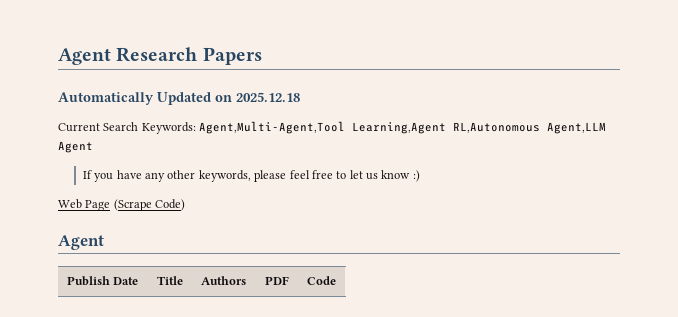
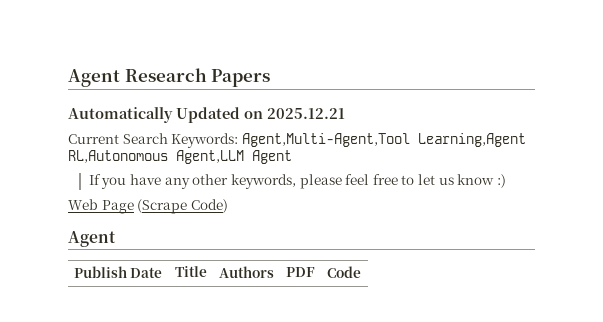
- Automatically Updated on 2025.12.18
+ Automatically Updated on 2025.12.21

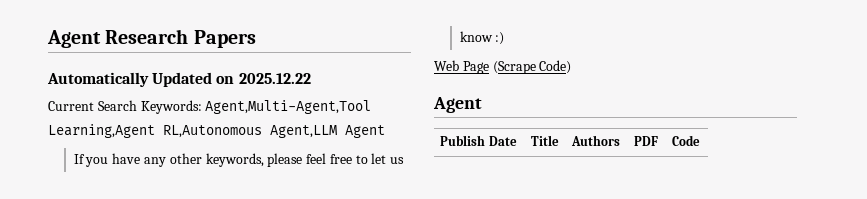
- Automatically Updated on 2025.12.21
+ Automatically Updated on 2025.12.22

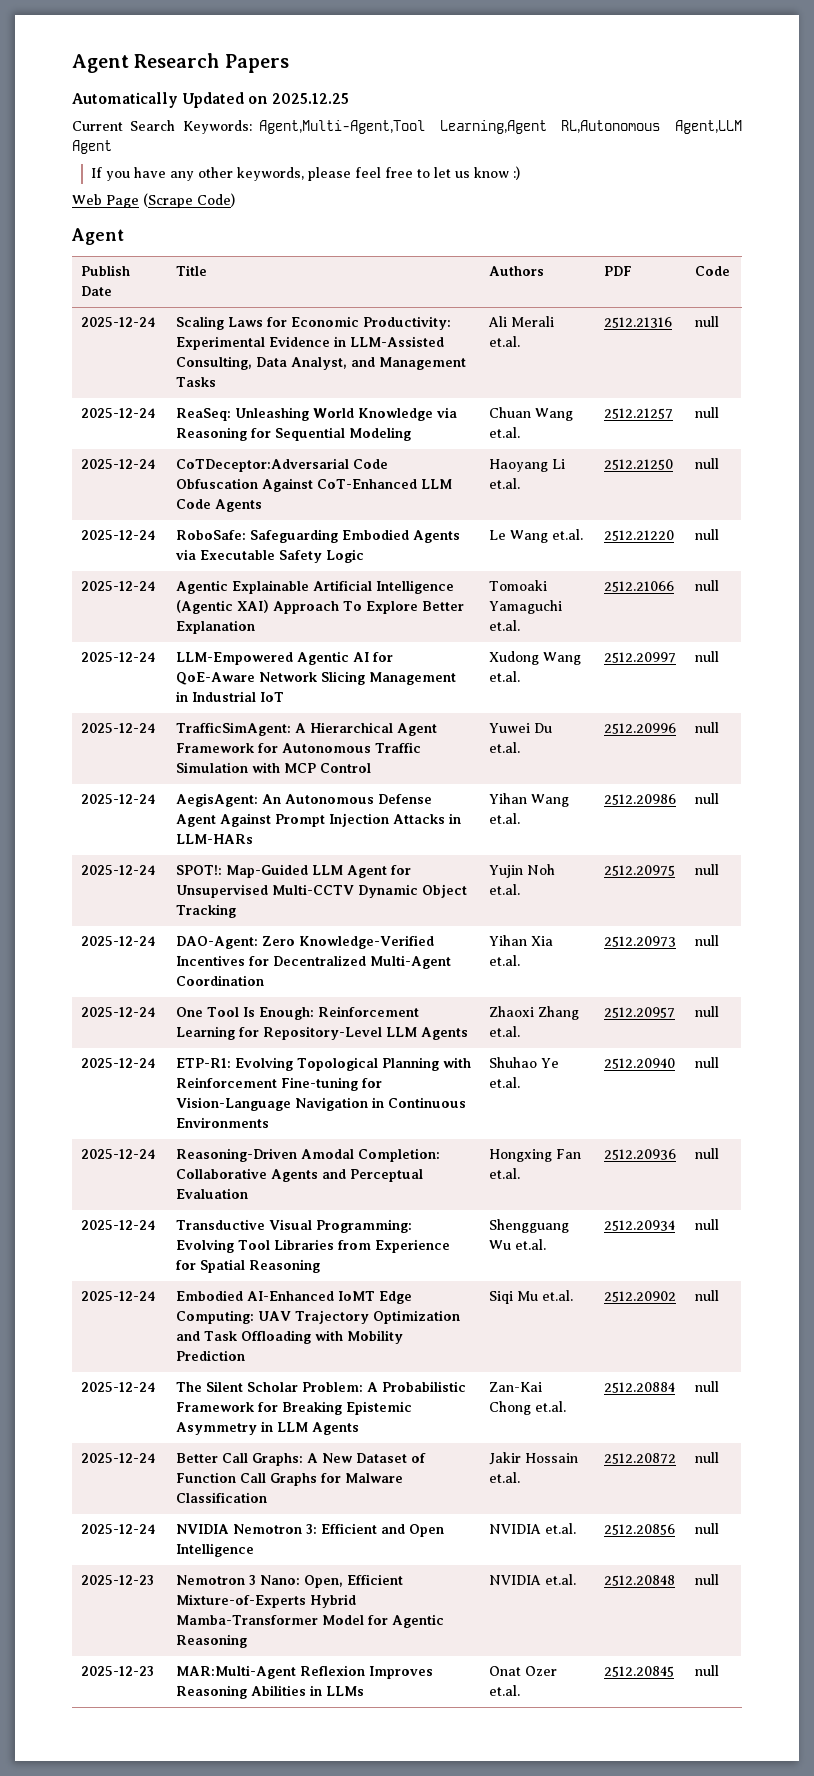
- Automatically Updated on 2025.12.22
+ Automatically Updated on 2025.12.25
+ 2025-12-24 | Scaling Laws for Economic Productivity: Experimental Evidence in LLM-Assisted Consulting, Data Analyst, and Management Tasks | Ali Merali et.al. | 2512.21316 | null
+ 2025-12-24 | ReaSeq: Unleashing World Knowledge via Reasoning for Sequential Modeling | Chuan Wang et.al. | 2512.21257 | null
+ 2025-12-24 | CoTDeceptor:Adversarial Code Obfuscation Against CoT-Enhanced LLM Code Agents | Haoyang Li et.al. | 2512.21250 | null
+ 2025-12-24 | RoboSafe: Safeguarding Embodied Agents via Executable Safety Logic | Le Wang et.al. | 2512.21220 | null
+ 2025-12-24 | Agentic Explainable Artificial Intelligence (Agentic XAI) Approach To Explore Better Explanation | Tomoaki Yamaguchi et.al. | 2512.21066 | null
+ 2025-12-24 | LLM-Empowered Agentic AI for QoE-Aware Network Slicing Management in Industrial IoT | Xudong Wang et.al. | 2512.20997 | null
+ 2025-12-24 | TrafficSimAgent: A Hierarchical Agent Framework for Autonomous Traffic Simulation with MCP Control | Yuwei Du et.al. | 2512.20996 | null
+ 2025-12-24 | AegisAgent: An Autonomous Defense Agent Against Prompt Injection Attacks in LLM-HARs | Yihan Wang et.al. | 2512.20986 | null
+ 2025-12-24 | SPOT!: Map-Guided LLM Agent for Unsupervised Multi-CCTV Dynamic Object Tracking | Yujin Noh et.al. | 2512.20975 | null
+ 2025-12-24 | DAO-Agent: Zero Knowledge-Verified Incentives for Decentralized Multi-Agent Coordination | Yihan Xia et.al. | 2512.20973 | null
+ 2025-12-24 | One Tool Is Enough: Reinforcement Learning for Repository-Level LLM Agents | Zhaoxi Zhang et.al. | 2512.20957 | null
+ 2025-12-24 | ETP-R1: Evolving Topological Planning with Reinforcement Fine-tuning for Vision-Language Navigation in Continuous Environments | Shuhao Ye et.al. | 2512.20940 | null
+ 2025-12-24 | Reasoning-Driven Amodal Completion: Collaborative Agents and Perceptual Evaluation | Hongxing Fan et.al. | 2512.20936 | null
+ 2025-12-24 | Transductive Visual Programming: Evolving Tool Libraries from Experience for Spatial Reasoning | Shengguang Wu et.al. | 2512.20934 | null
+ 2025-12-24 | Embodied AI-Enhanced IoMT Edge Computing: UAV Trajectory Optimization and Task Offloading with Mobility Prediction | Siqi Mu et.al. | 2512.20902 | null
+ 2025-12-24 | The Silent Scholar Problem: A Probabilistic Framework for Breaking Epistemic Asymmetry in LLM Agents | Zan-Kai Chong et.al. | 2512.20884 | null
+ 2025-12-24 | Better Call Graphs: A New Dataset of Function Call Graphs for Malware Classification | Jakir Hossain et.al. | 2512.20872 | null
+ 2025-12-24 | NVIDIA Nemotron 3: Efficient and Open Intelligence | NVIDIA et.al. | 2512.20856 | null
+ 2025-12-23 | Nemotron 3 Nano: Open, Efficient Mixture-of-Experts Hybrid Mamba-Transformer Model for Agentic Reasoning | NVIDIA et.al. | 2512.20848 | null
+ 2025-12-23 | MAR:Multi-Agent Reflexion Improves Reasoning Abilities in LLMs | Onat Ozer et.al. | 2512.20845 | null

